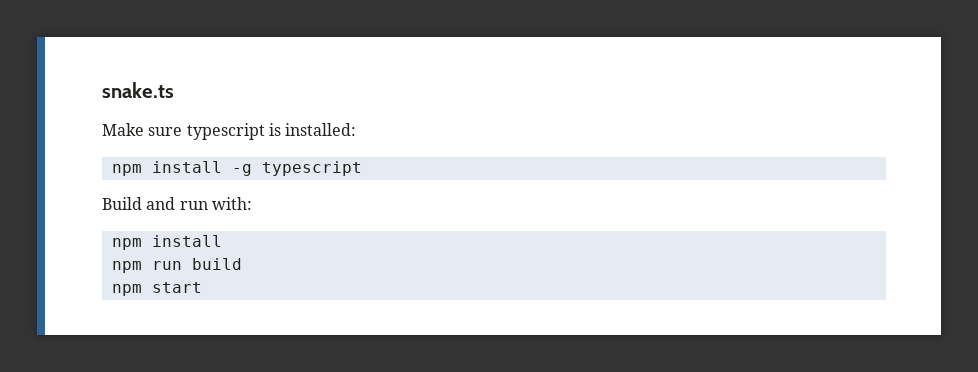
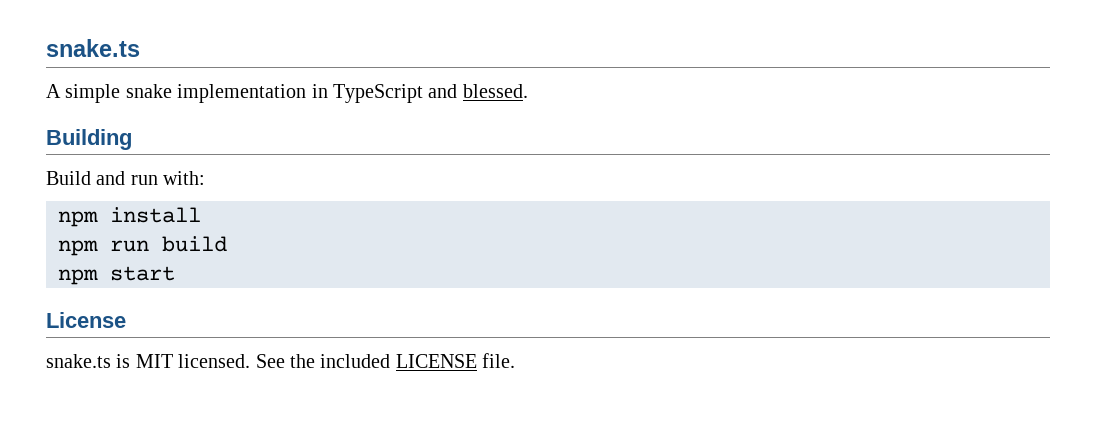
- Make sure typescript is installed:
- npm install -g typescript
+ A simple snake implementation in TypeScript and blessed.
+ Building
+ License
+ snake.ts is MIT licensed. See the included LICENSE file.

